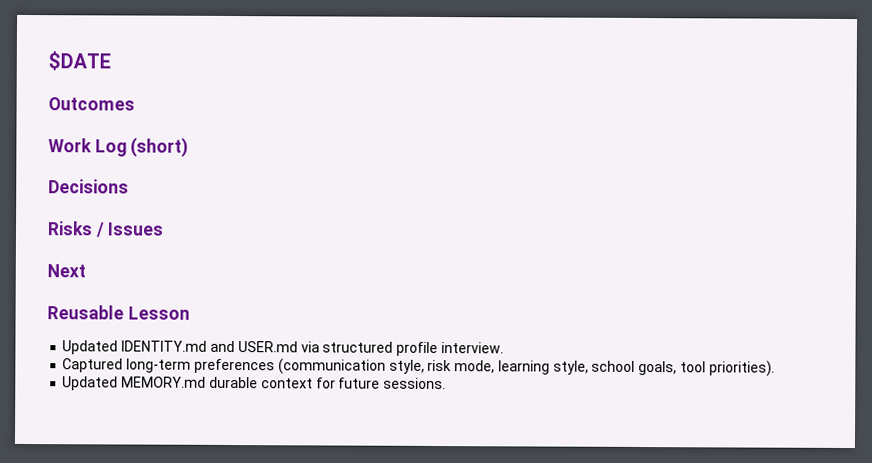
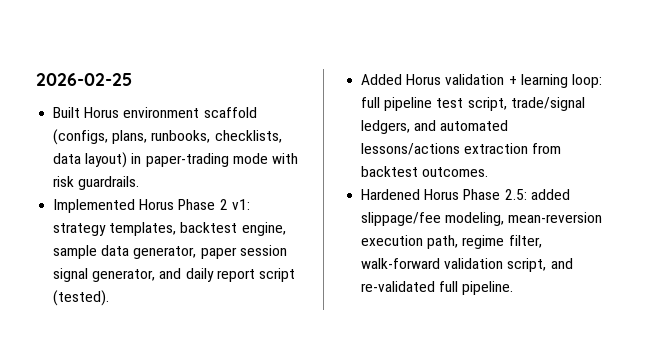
- $DATE
- Outcomes
- Work Log (short)
- Decisions
- Risks / Issues
- Next
- Reusable Lesson
- Updated IDENTITY.md and USER.md via structured profile interview.
- Captured long-term preferences (communication style, risk mode, learning style, school goals, tool priorities).
- Updated MEMORY.md durable context for future sessions.
+ 2026-02-25
+ Built Horus environment scaffold (configs, plans, runbooks, checklists, data layout) in paper-trading mode with risk guardrails.
+ Implemented Horus Phase 2 v1: strategy templates, backtest engine, sample data generator, paper session signal generator, and daily report script (tested).
+ Added Horus validation + learning loop: full pipeline test script, trade/signal ledgers, and automated lessons/actions extraction from backtest outcomes.
+ Hardened Horus Phase 2.5: added slippage/fee modeling, mean-reversion execution path, regime filter, walk-forward validation script, and re-validated full pipeline.

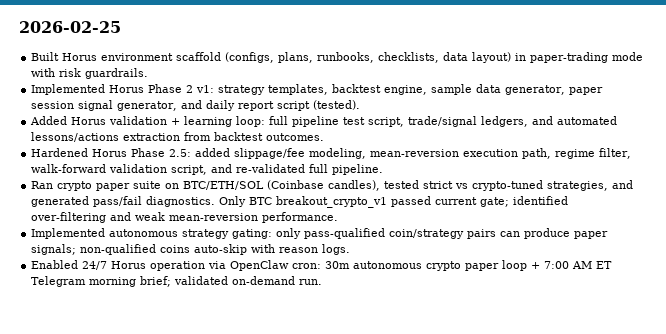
+ Ran crypto paper suite on BTC/ETH/SOL (Coinbase candles), tested strict vs crypto-tuned strategies, and generated pass/fail diagnostics. Only BTC breakout_crypto_v1 passed current gate; identified over-filtering and weak mean-reversion performance.
+ Implemented autonomous strategy gating: only pass-qualified coin/strategy pairs can produce paper signals; non-qualified coins auto-skip with reason logs.
+ Enabled 24/7 Horus operation via OpenClaw cron: 30m autonomous crypto paper loop + 7:00 AM ET Telegram morning brief; validated on-demand run.

